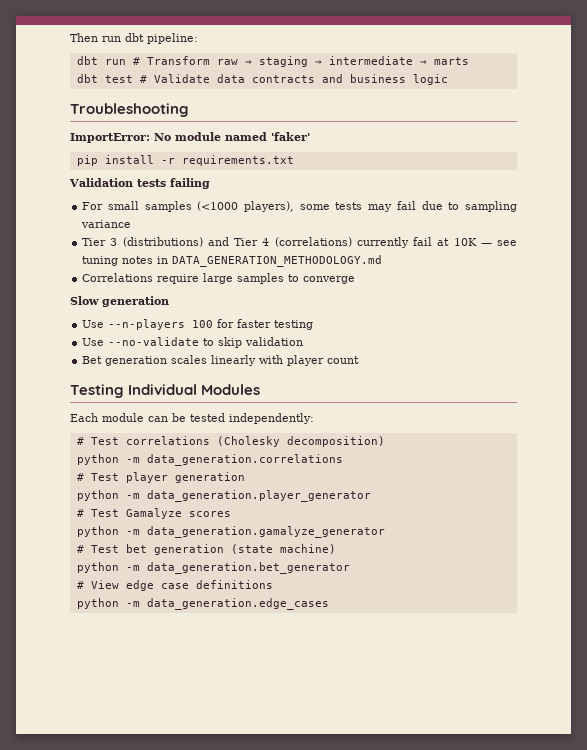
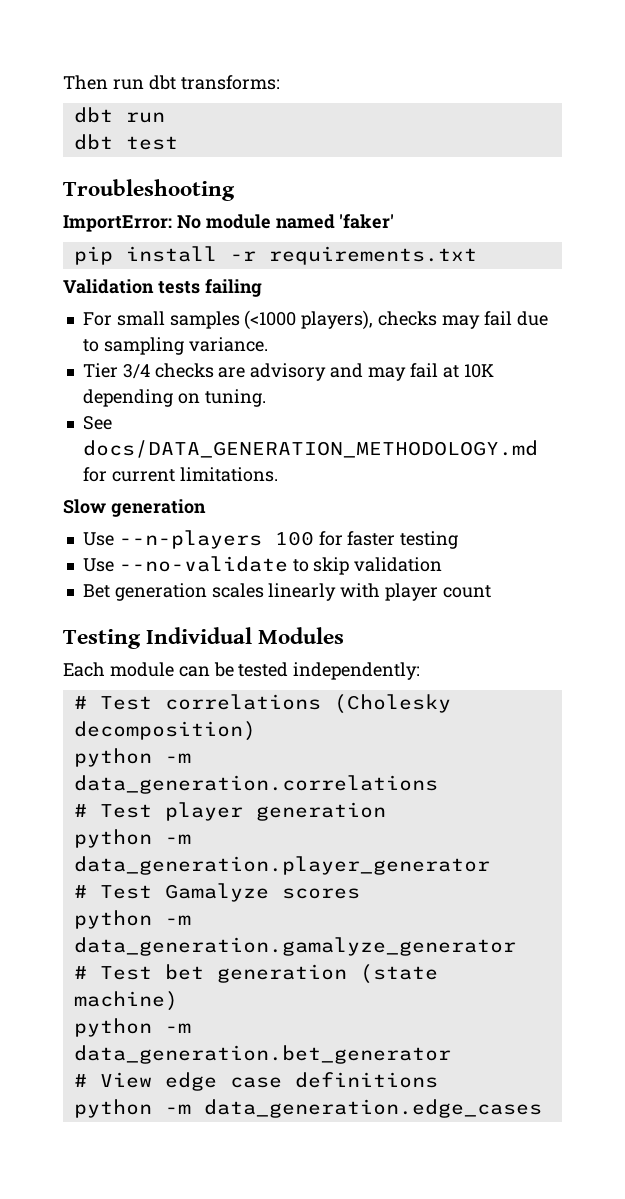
- Then run dbt pipeline:
+ Then run dbt transforms:
- dbt run # Transform raw → staging → intermediate → marts
- dbt test # Validate data contracts and business logic
+ dbt run
+ dbt test
- For small samples (<1000 players), some tests may fail due to sampling variance
- Tier 3 (distributions) and Tier 4 (correlations) currently fail at 10K — see tuning notes in DATA_GENERATION_METHODOLOGY.md
- Correlations require large samples to converge
+ For small samples (<1000 players), checks may fail due to sampling variance.
+ Tier 3/4 checks are advisory and may fail at 10K depending on tuning.
+ See docs/DATA_GENERATION_METHODOLOGY.md for current limitations.

